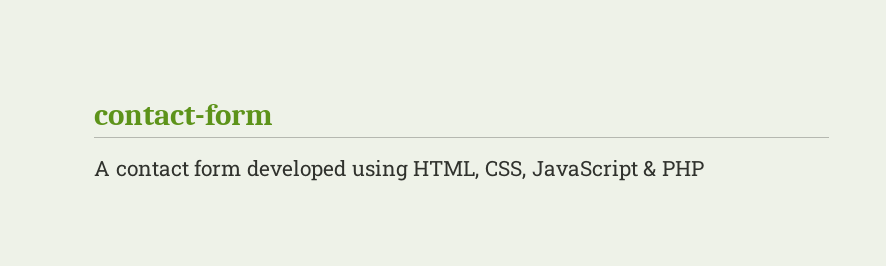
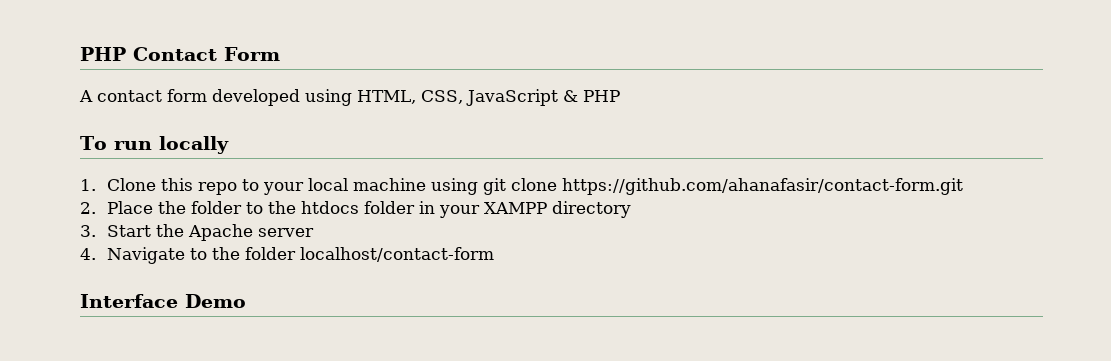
- contact-form
+ PHP Contact Form
+ To run locally
+ 1. Clone this repo to your local machine using git clone https://github.com/ahanafasir/contact-form.git
+ 2. Place the folder to the htdocs folder in your XAMPP directory
+ 3. Start the Apache server
+ 4. Navigate to the folder localhost/contact-form
+ Interface Demo

